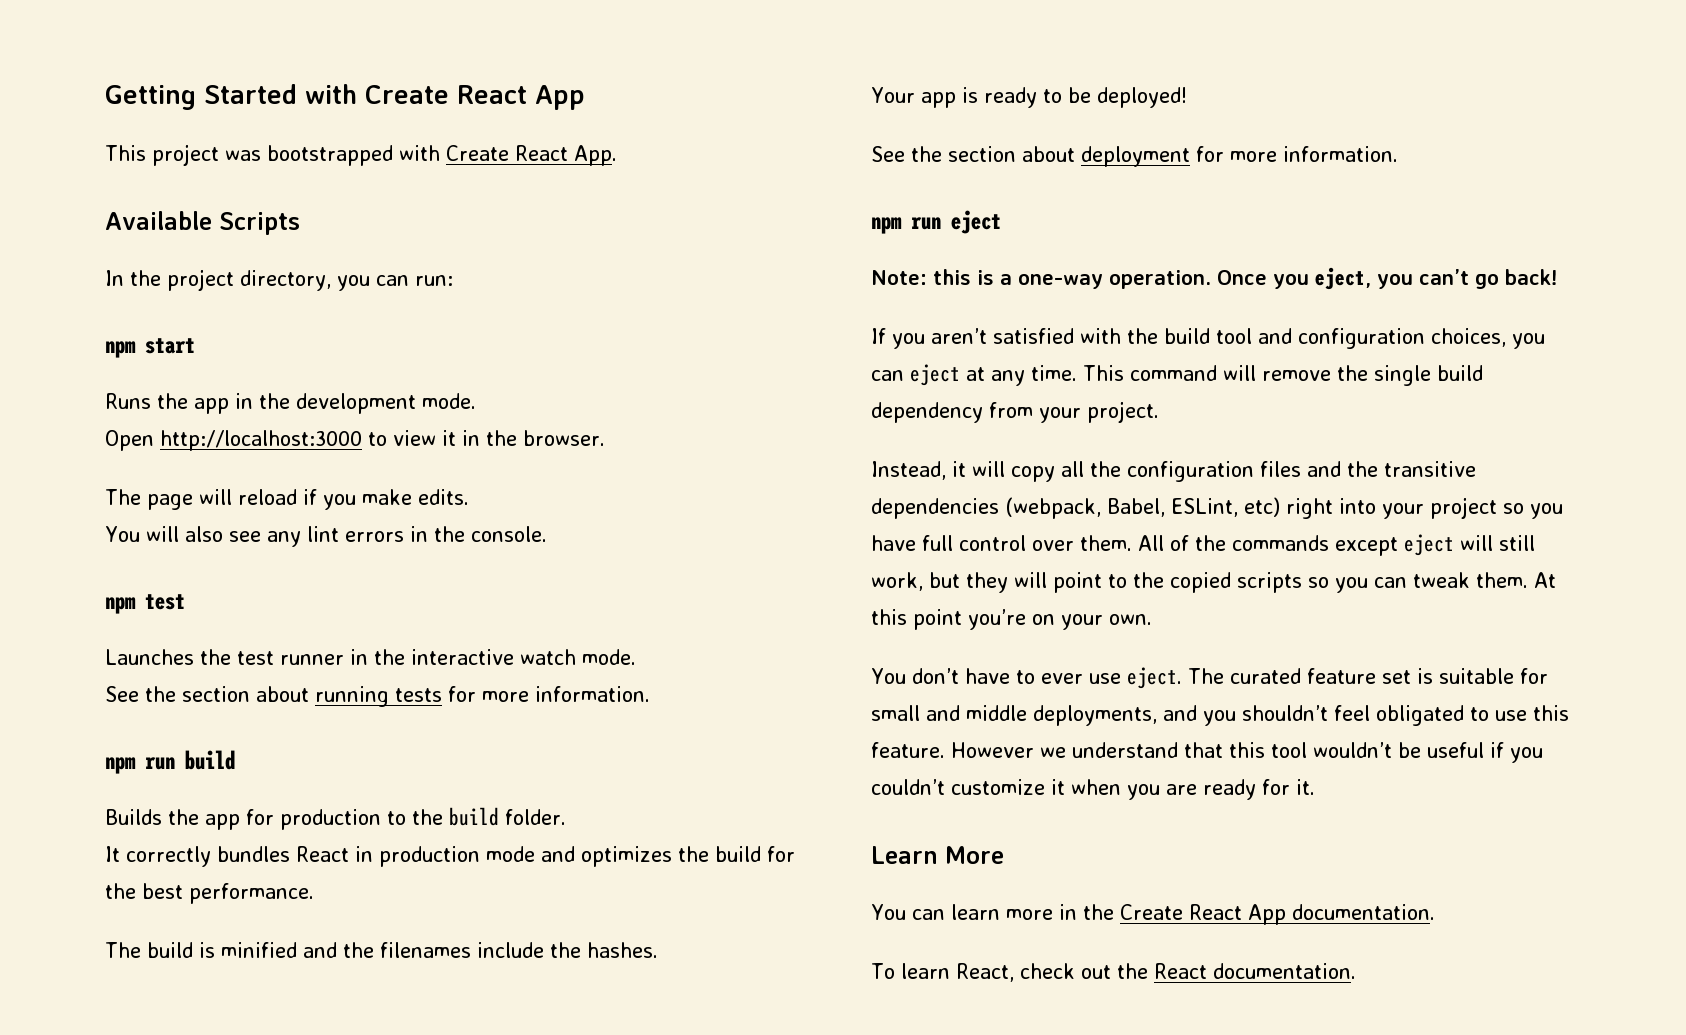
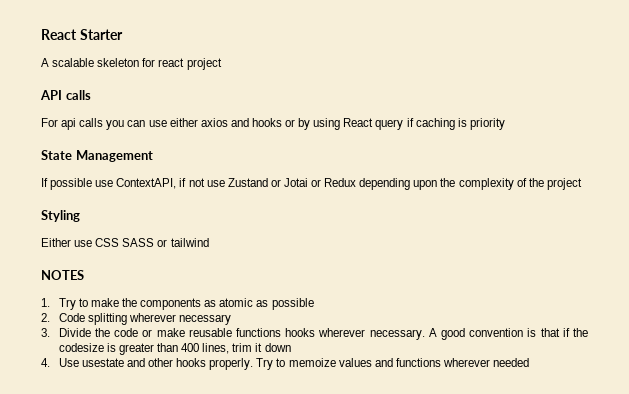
- Getting Started with Create React App
- This project was bootstrapped with Create React App.
- Available Scripts
- In the project directory, you can run:
- npm start
- Runs the app in the development mode.
- Open http://localhost:3000 to view it in the browser.
- The page will reload if you make edits.
- You will also see any lint errors in the console.
- npm test
- Launches the test runner in the interactive watch mode.
- See the section about running tests for more information.
- npm run build
- Builds the app for production to the build folder.
- It correctly bundles React in production mode and optimizes the build for the best performance.
- The build is minified and the filenames include the hashes.
- Your app is ready to be deployed!
- See the section about deployment for more information.
- npm run eject
- Note: this is a one-way operation. Once you eject, you can’t go back!
- If you aren’t satisfied with the build tool and configuration choices, you can eject at any time. This command will remove the single build dependency from your project.
- Instead, it will copy all the configuration files and the transitive dependencies (webpack, Babel, ESLint, etc) right into your project so you have full control over them. All of the commands except eject will still work, but they will point to the copied scripts so you can tweak them. At this point you’re on your own.
- You don’t have to ever use eject. The curated feature set is suitable for small and middle deployments, and you shouldn’t feel obligated to use this feature. However we understand that this tool wouldn’t be useful if you couldn’t customize it when you are ready for it.
- Learn More
- You can learn more in the Create React App documentation.
- To learn React, check out the React documentation.
+ React Starter
+ A scalable skeleton for react project
+ API calls
+ For api calls you can use either axios and hooks or by using React query if caching is priority
+ State Management
+ If possible use ContextAPI, if not use Zustand or Jotai or Redux depending upon the complexity of the project
+ Styling
+ Either use CSS SASS or tailwind
+ NOTES
+ 1. Try to make the components as atomic as possible
+ 2. Code splitting wherever necessary
+ 3. Divide the code or make reusable functions hooks wherever necessary. A good convention is that if the codesize is greater than 400 lines, trim it down
+ 4. Use usestate and other hooks properly. Try to memoize values and functions wherever needed

